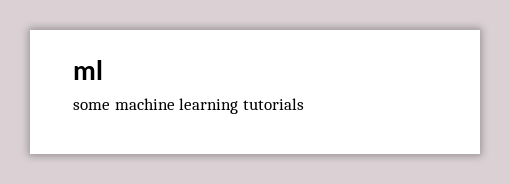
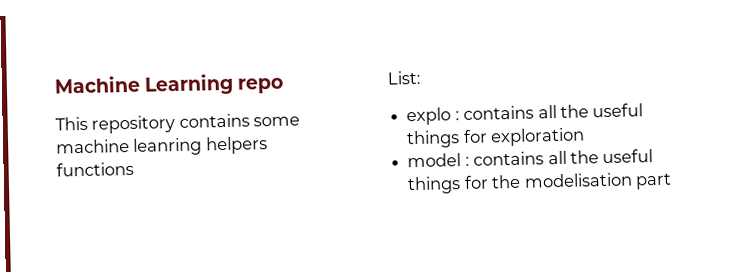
- ml
- some machine learning tutorials
+ Machine Learning repo
+ This repository contains some machine leanring helpers functions
+ List:
+ explo : contains all the useful things for exploration
+ model : contains all the useful things for the modelisation part

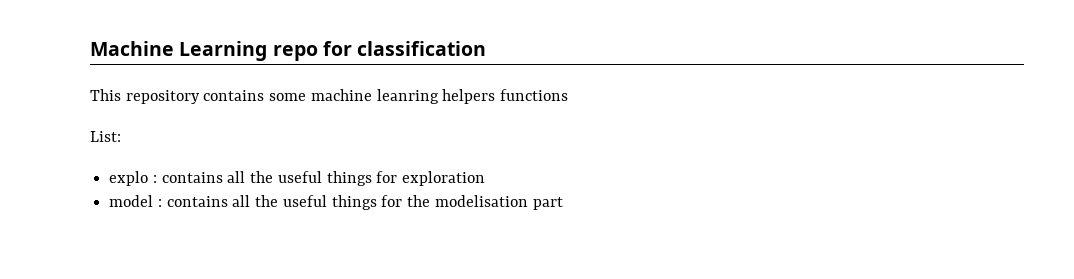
- Machine Learning repo
+ Machine Learning repo for classification

